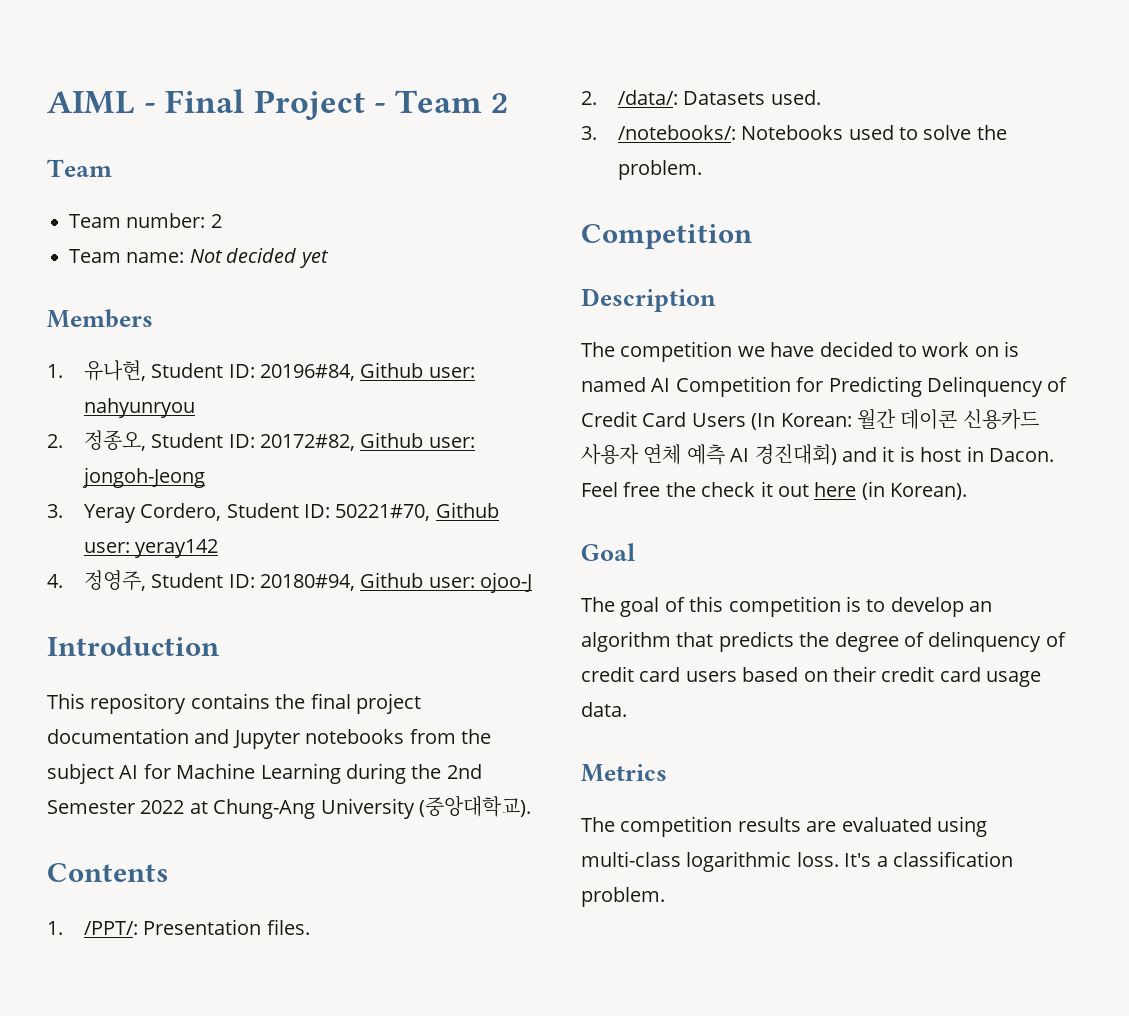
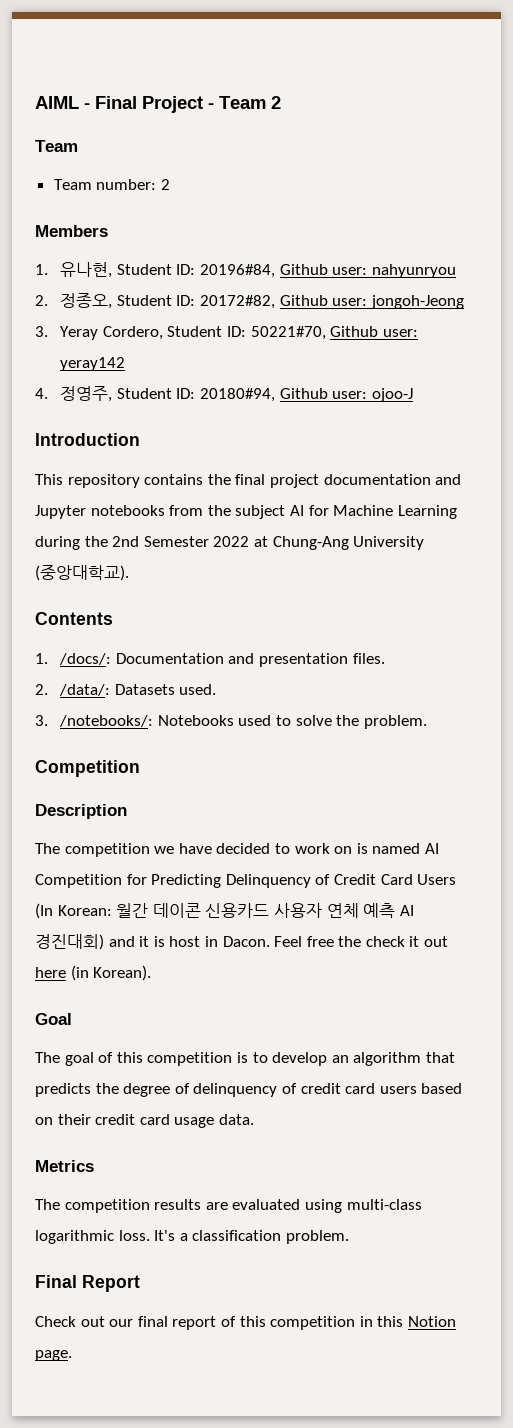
- Team name: Not decided yet
- 1. /PPT/: Presentation files.
+ 1. /docs/: Documentation and presentation files.
+ Final Report
+ Check out our final report of this competition in this Notion page.

